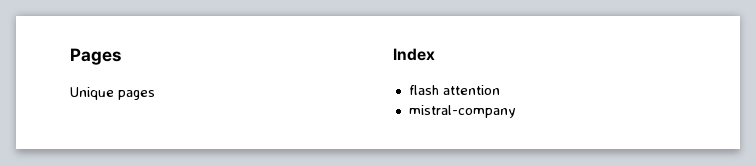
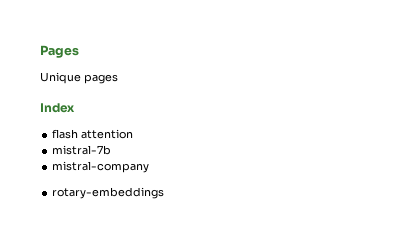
+ mistral-7b
+ rotary-embeddings

